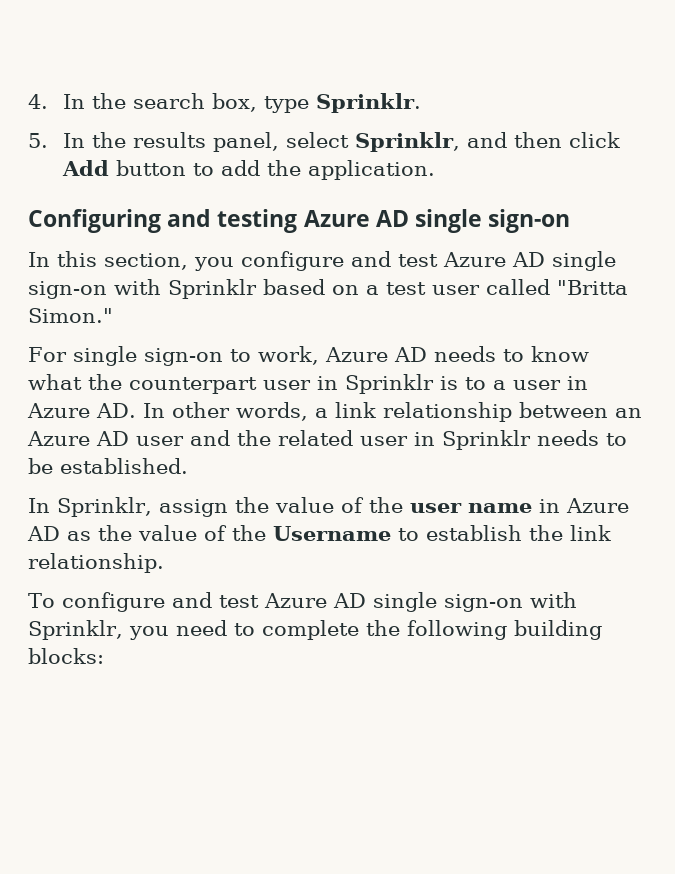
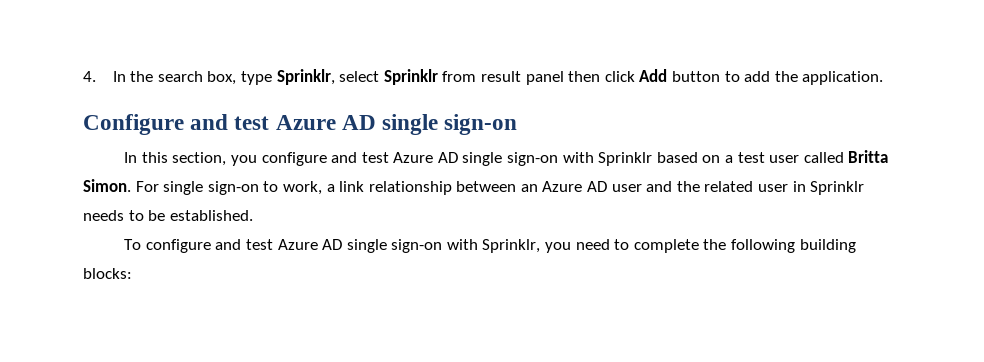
- 4. In the search box, type Sprinklr.
- 5. In the results panel, select Sprinklr, and then click Add button to add the application.
+ 4. In the search box, type Sprinklr, select Sprinklr from result panel then click Add button to add the application.
- Configuring and testing Azure AD single sign-on
+ Configure and test Azure AD single sign-on
- In this section, you configure and test Azure AD single sign-on with Sprinklr based on a test user called "Britta Simon."
- For single sign-on to work, Azure AD needs to know what the counterpart user in Sprinklr is to a user in Azure AD. In other words, a link relationship between an Azure AD user and the related user in Sprinklr needs to be established.
+ In this section, you configure and test Azure AD single sign-on with Sprinklr based on a test user called Britta Simon. For single sign-on to work, a link relationship between an Azure AD user and the related user in Sprinklr needs to be established.
- In Sprinklr, assign the value of the user name in Azure AD as the value of the Username to establish the link relationship.

